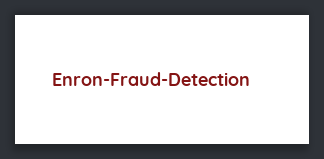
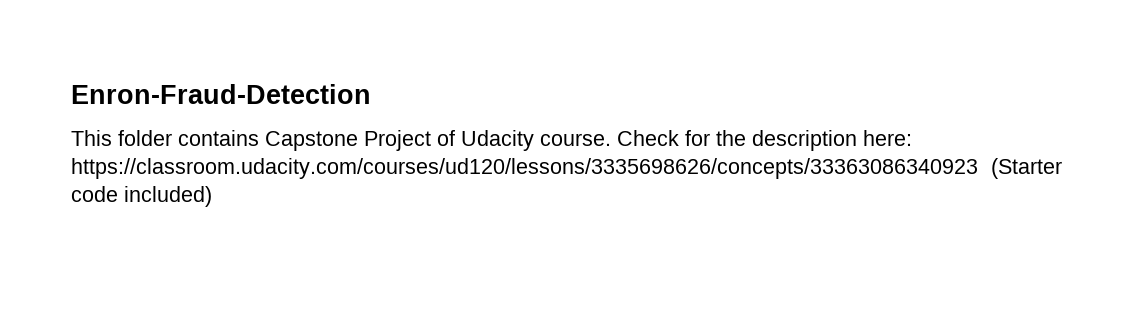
+ This folder contains Capstone Project of Udacity course. Check for the description here: https://classroom.udacity.com/courses/ud120/lessons/3335698626/concepts/33363086340923 (Starter code included)

